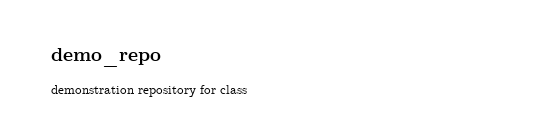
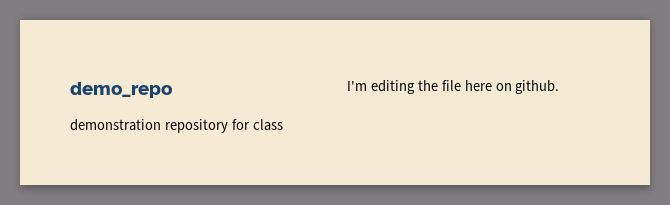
+ I'm editing the file here on github.

